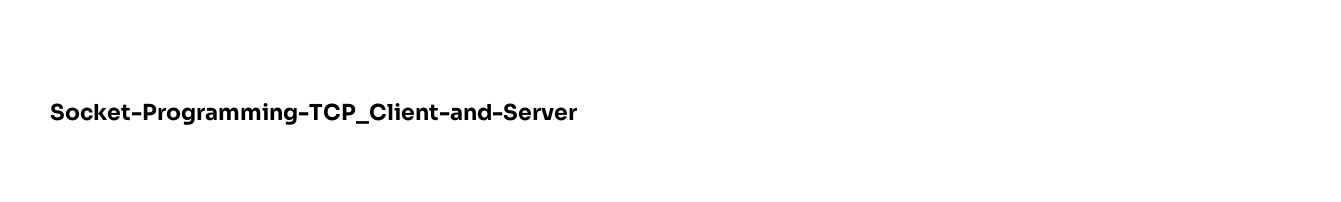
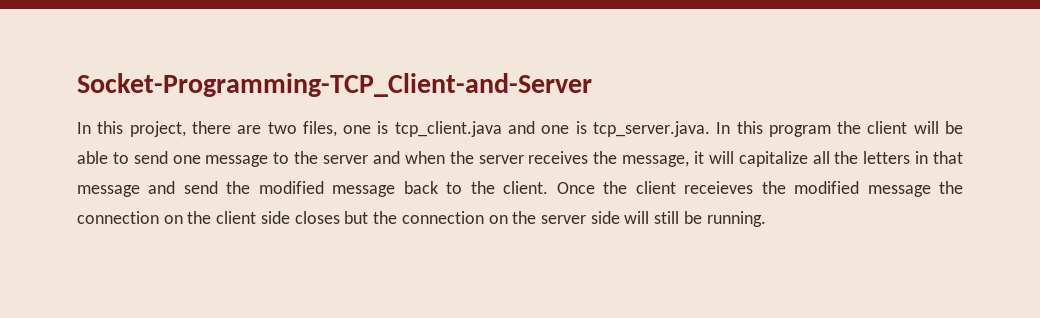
+ In this project, there are two files, one is tcp_client.java and one is tcp_server.java. In this program the client will be able to send one message to the server and when the server receives the message, it will capitalize all the letters in that message and send the modified message back to the client. Once the client receieves the modified message the connection on the client side closes but the connection on the server side will still be running.

